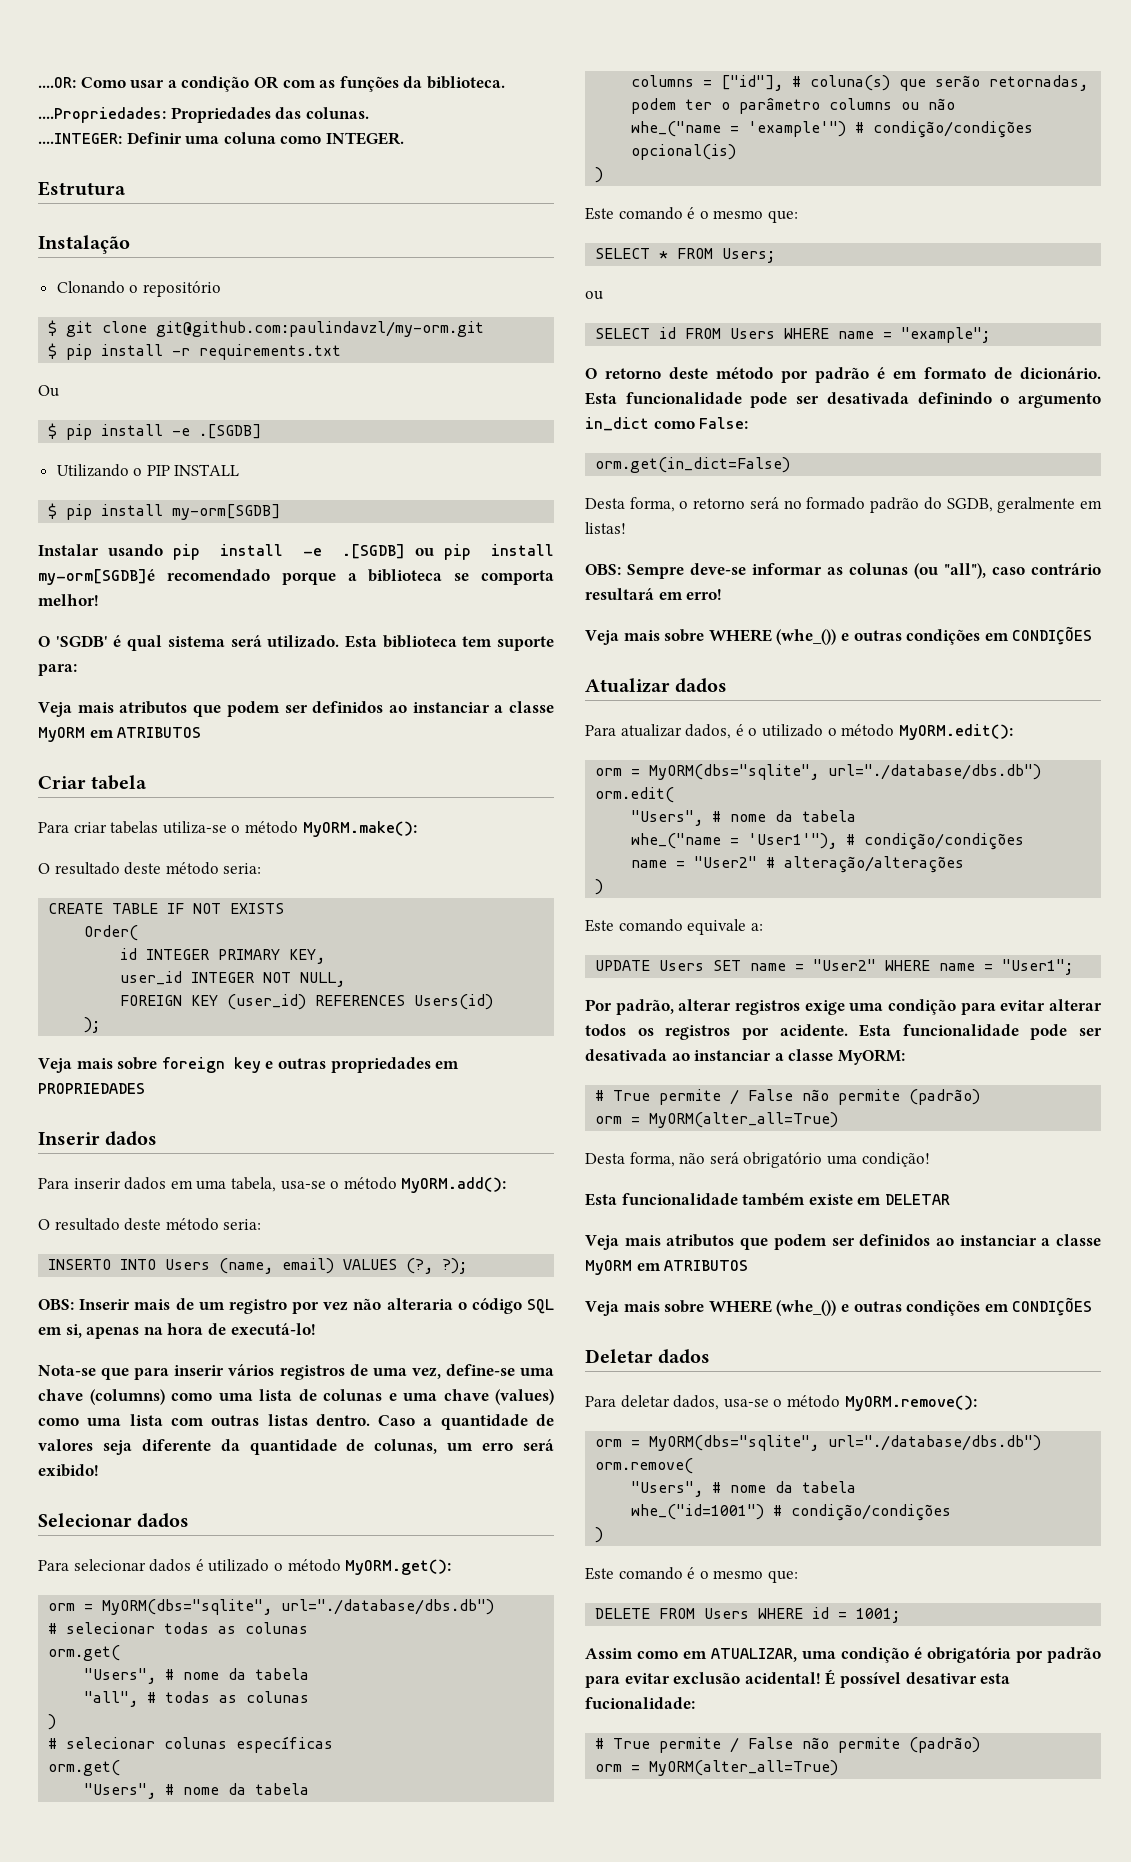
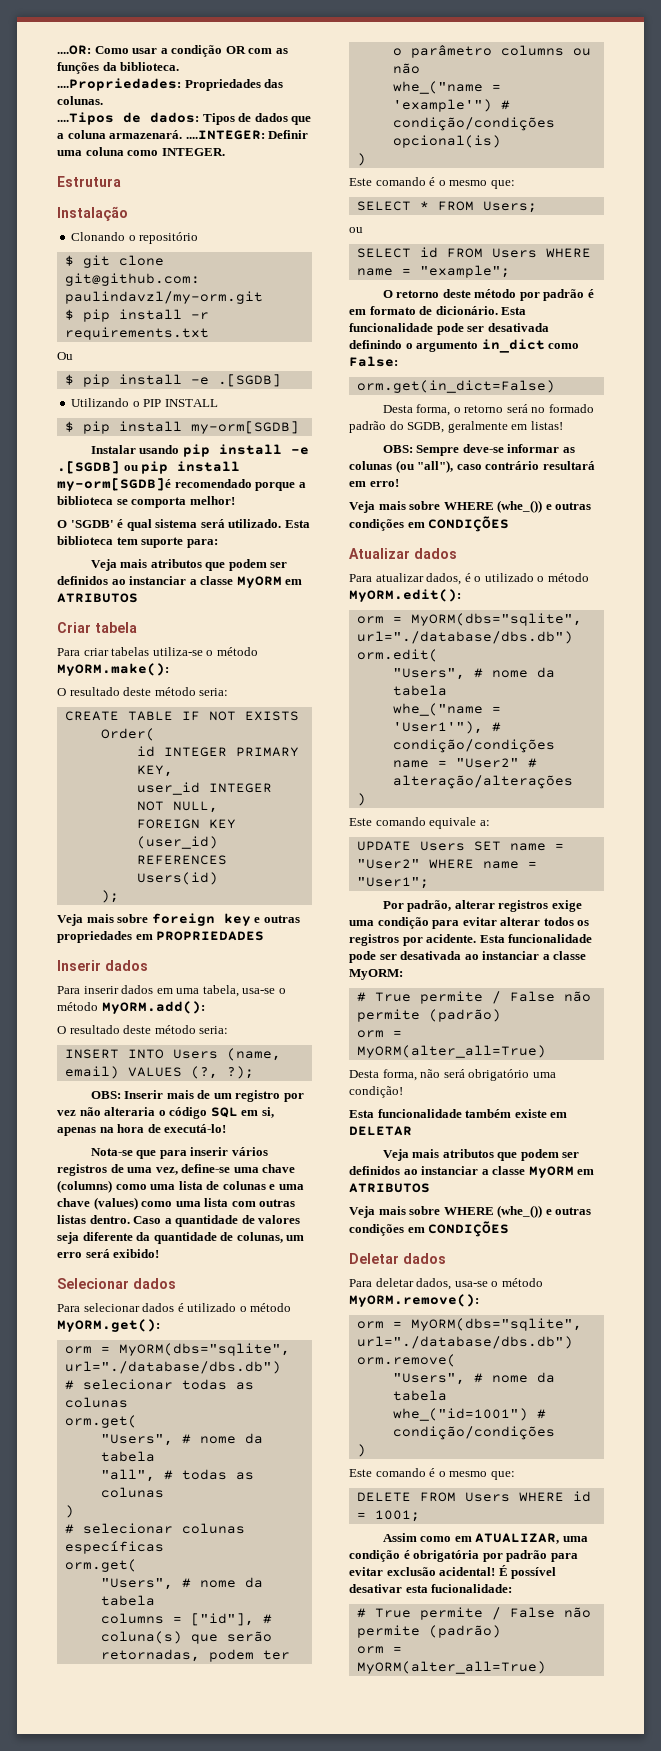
- ....INTEGER: Definir uma coluna como INTEGER.
+ ....Tipos de dados: Tipos de dados que a coluna armazenará. ....INTEGER: Definir uma coluna como INTEGER.
- INSERTO INTO Users (name, email) VALUES (?, ?);
+ INSERT INTO Users (name, email) VALUES (?, ?);

